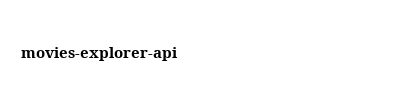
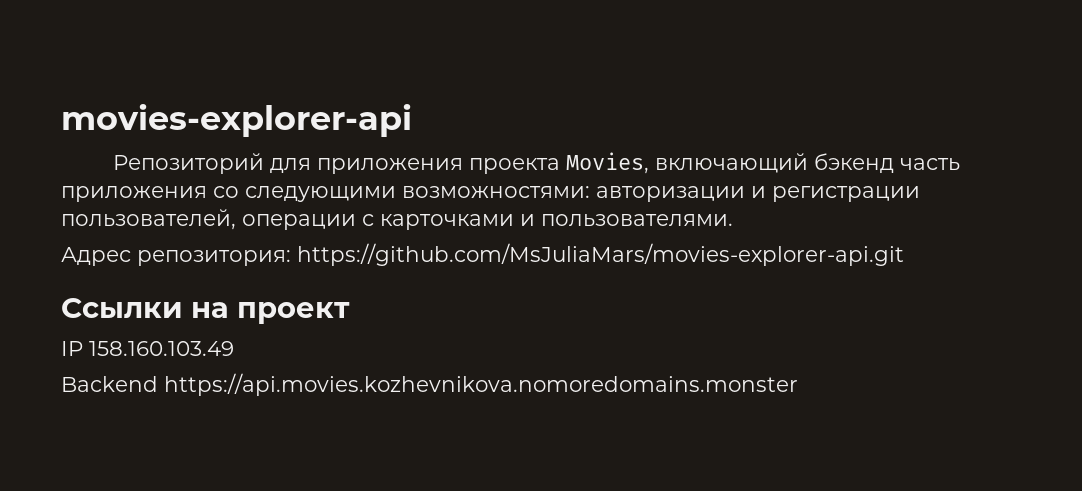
+ Репозиторий для приложения проекта Movies, включающий бэкенд часть приложения со следующими возможностями: авторизации и регистрации пользователей, операции с карточками и пользователями.
+ Адрес репозитория: https://github.com/MsJuliaMars/movies-explorer-api.git
+ Ссылки на проект
+ IP 158.160.103.49
+ Backend https://api.movies.kozhevnikova.nomoredomains.monster

